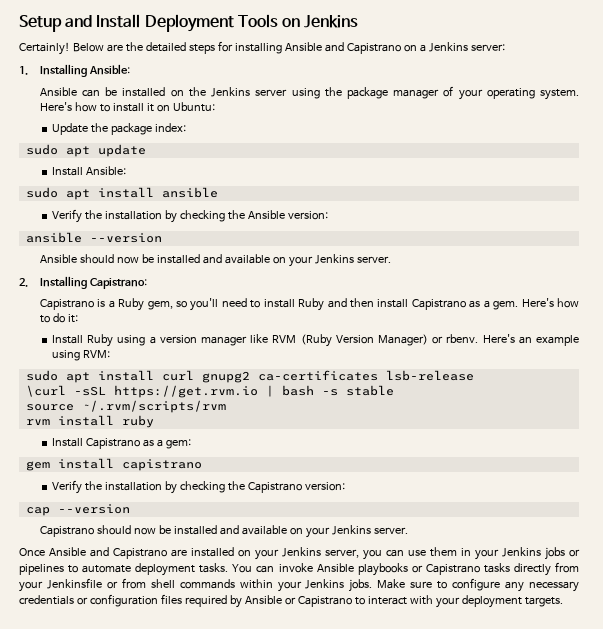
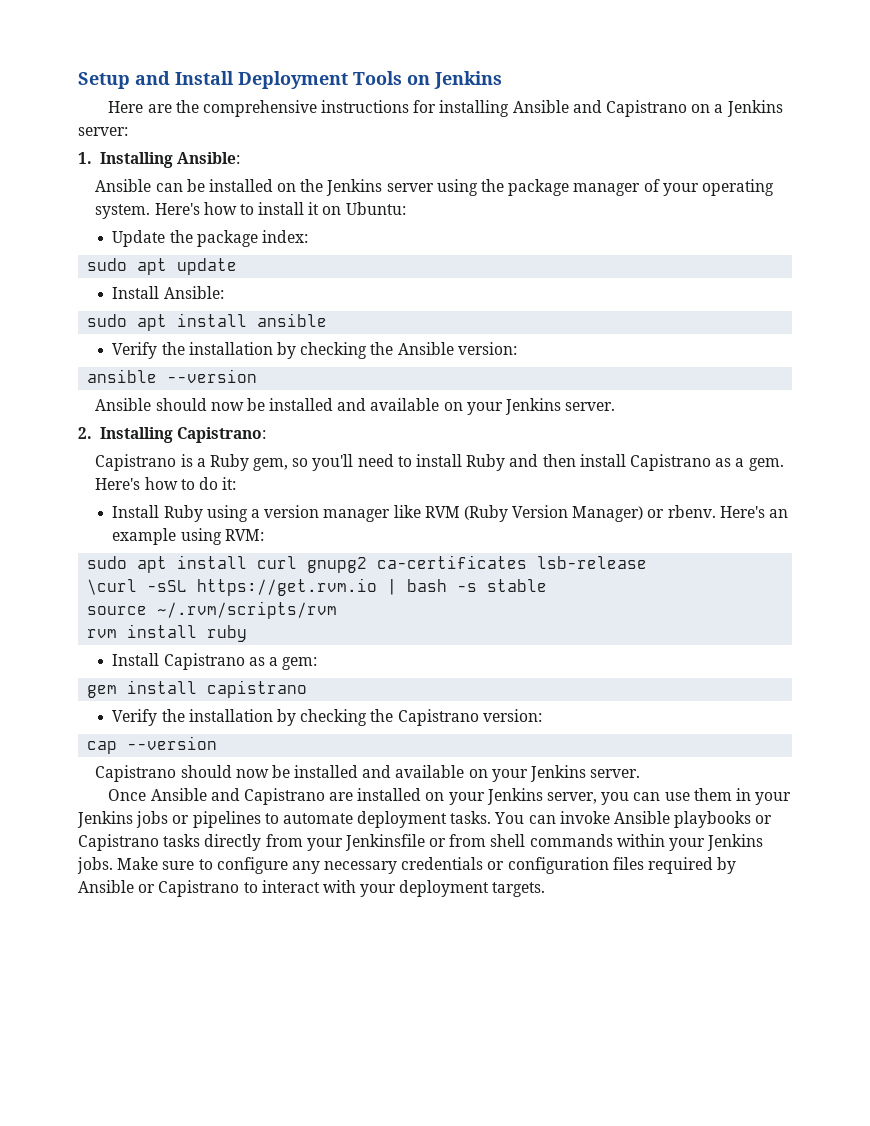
- Certainly! Below are the detailed steps for installing Ansible and Capistrano on a Jenkins server:
+ Here are the comprehensive instructions for installing Ansible and Capistrano on a Jenkins server:

